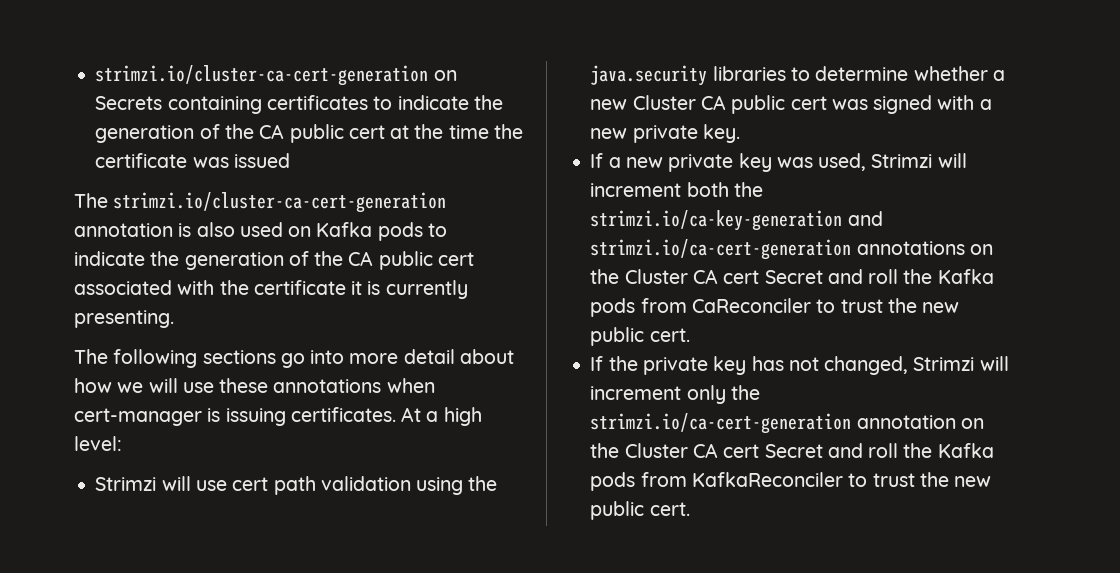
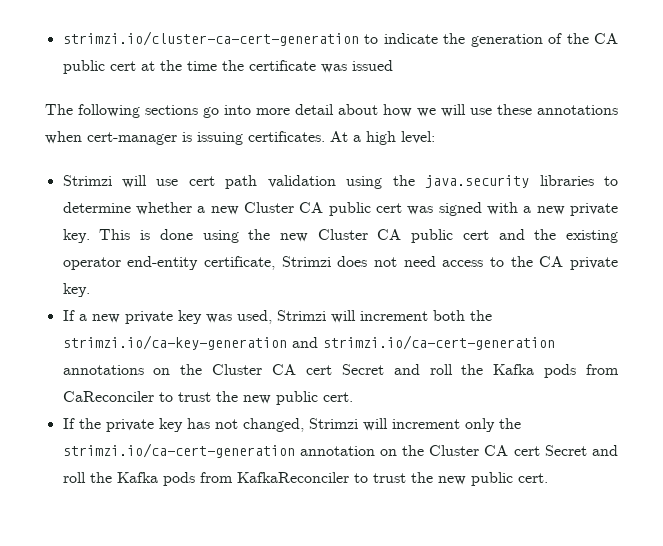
- strimzi.io/cluster-ca-cert-generation on Secrets containing certificates to indicate the generation of the CA public cert at the time the certificate was issued
+ strimzi.io/cluster-ca-cert-generation to indicate the generation of the CA public cert at the time the certificate was issued
- The strimzi.io/cluster-ca-cert-generation annotation is also used on Kafka pods to indicate the generation of the CA public cert associated with the certificate it is currently presenting.
+ This is done using the new Cluster CA public cert and the existing operator end-entity certificate, Strimzi does not need access to the CA private key.

